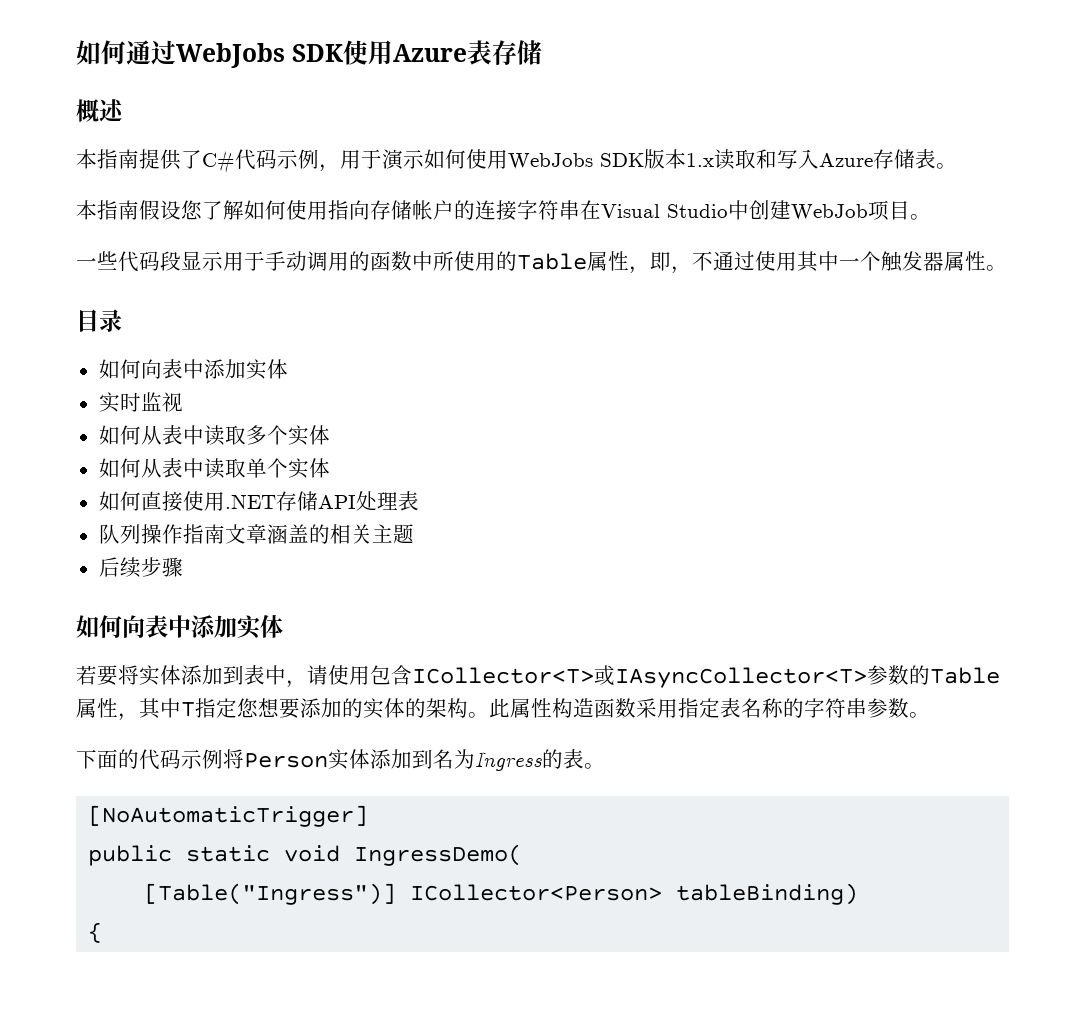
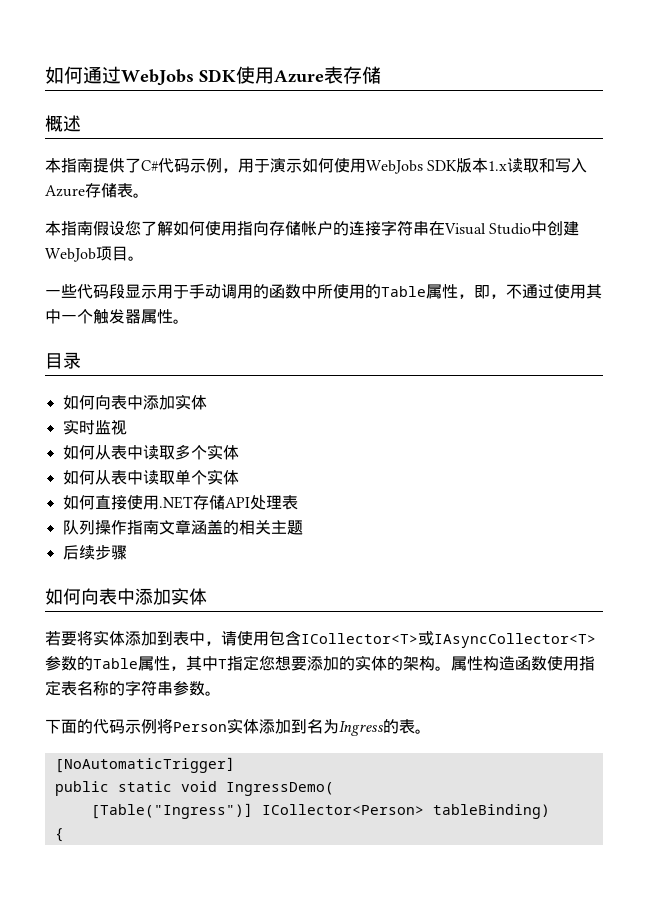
- 此属性构造函数采用指定表名称的字符串参数。
+ 属性构造函数使用指定表名称的字符串参数。

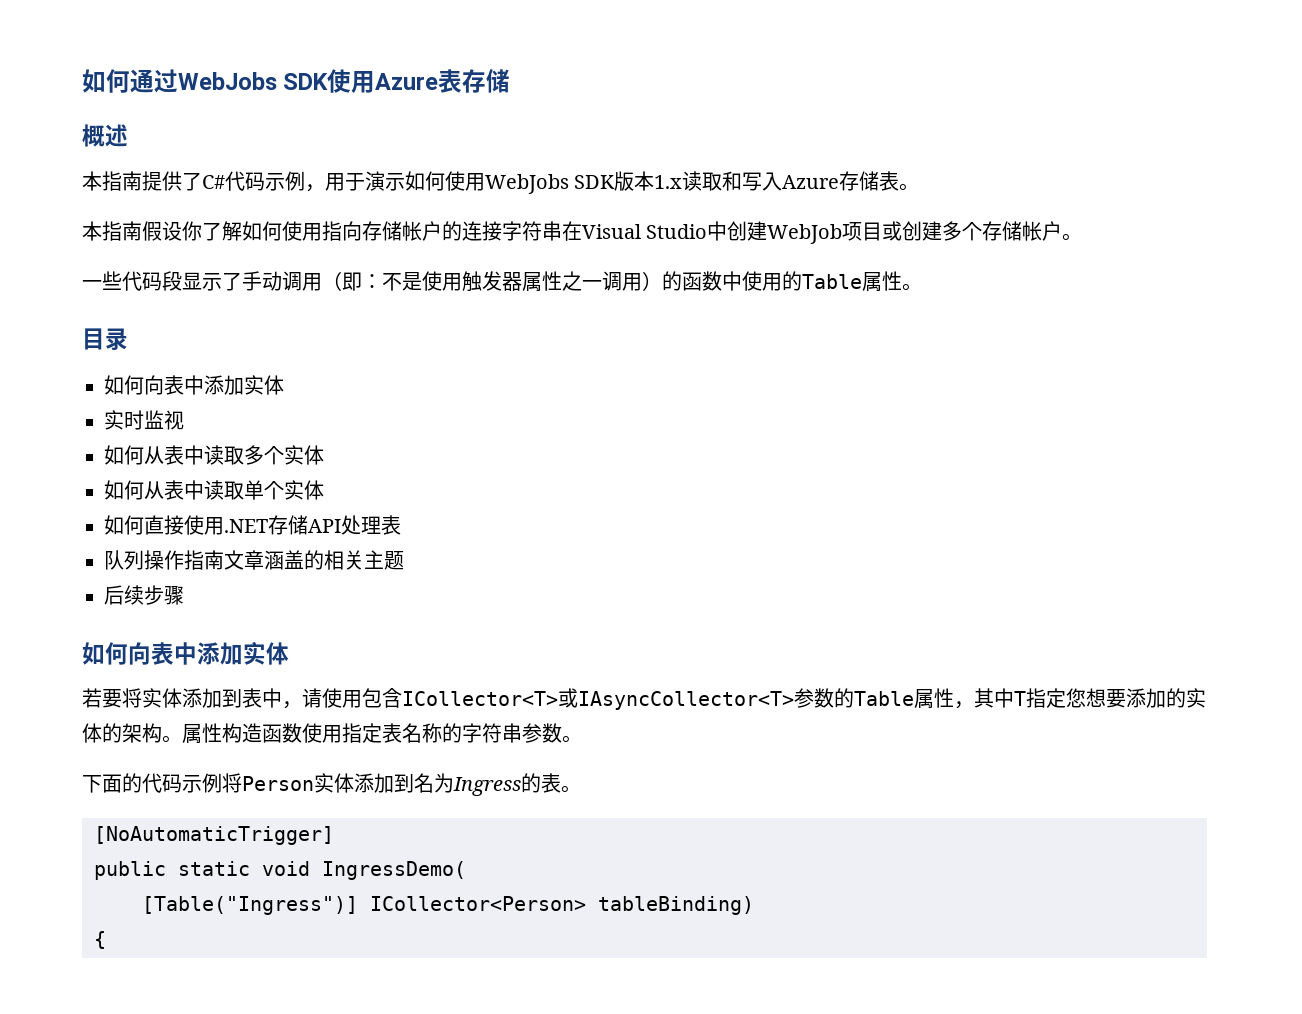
- 本指南假设您了解如何使用指向存储帐户的连接字符串在Visual Studio中创建WebJob项目。
+ 本指南假设你了解如何使用指向存储帐户的连接字符串在Visual Studio中创建WebJob项目或创建多个存储帐户。
- 一些代码段显示用于手动调用的函数中所使用的Table属性，即，不通过使用其中一个触发器属性。
+ 一些代码段显示了手动调用（即：不是使用触发器属性之一调用）的函数中使用的Table属性。

